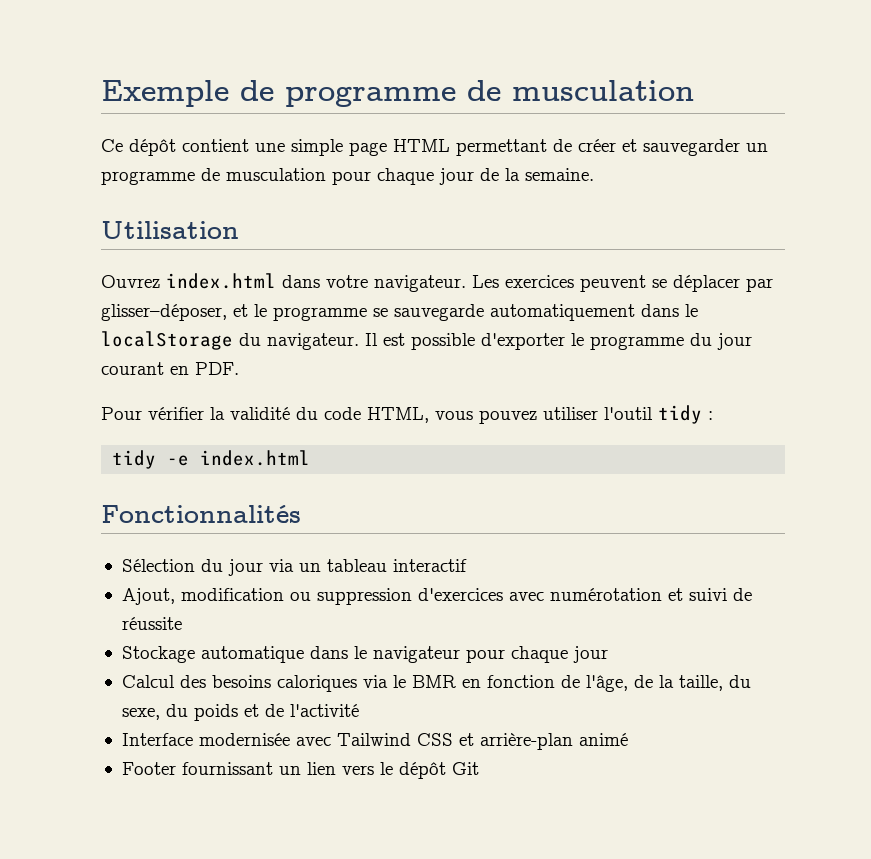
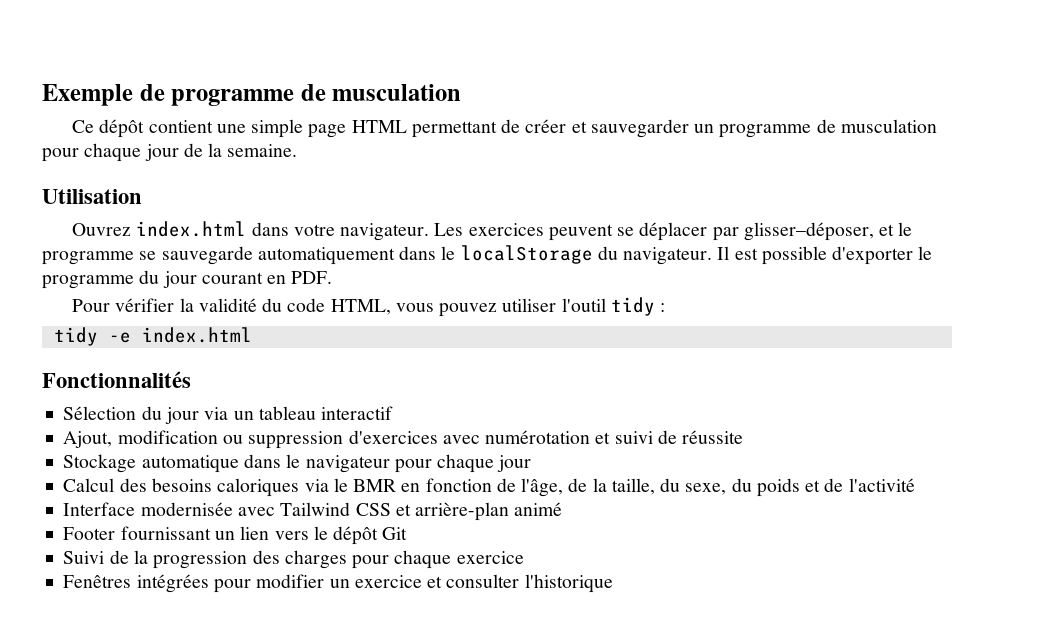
+ Suivi de la progression des charges pour chaque exercice
+ Fenêtres intégrées pour modifier un exercice et consulter l'historique

